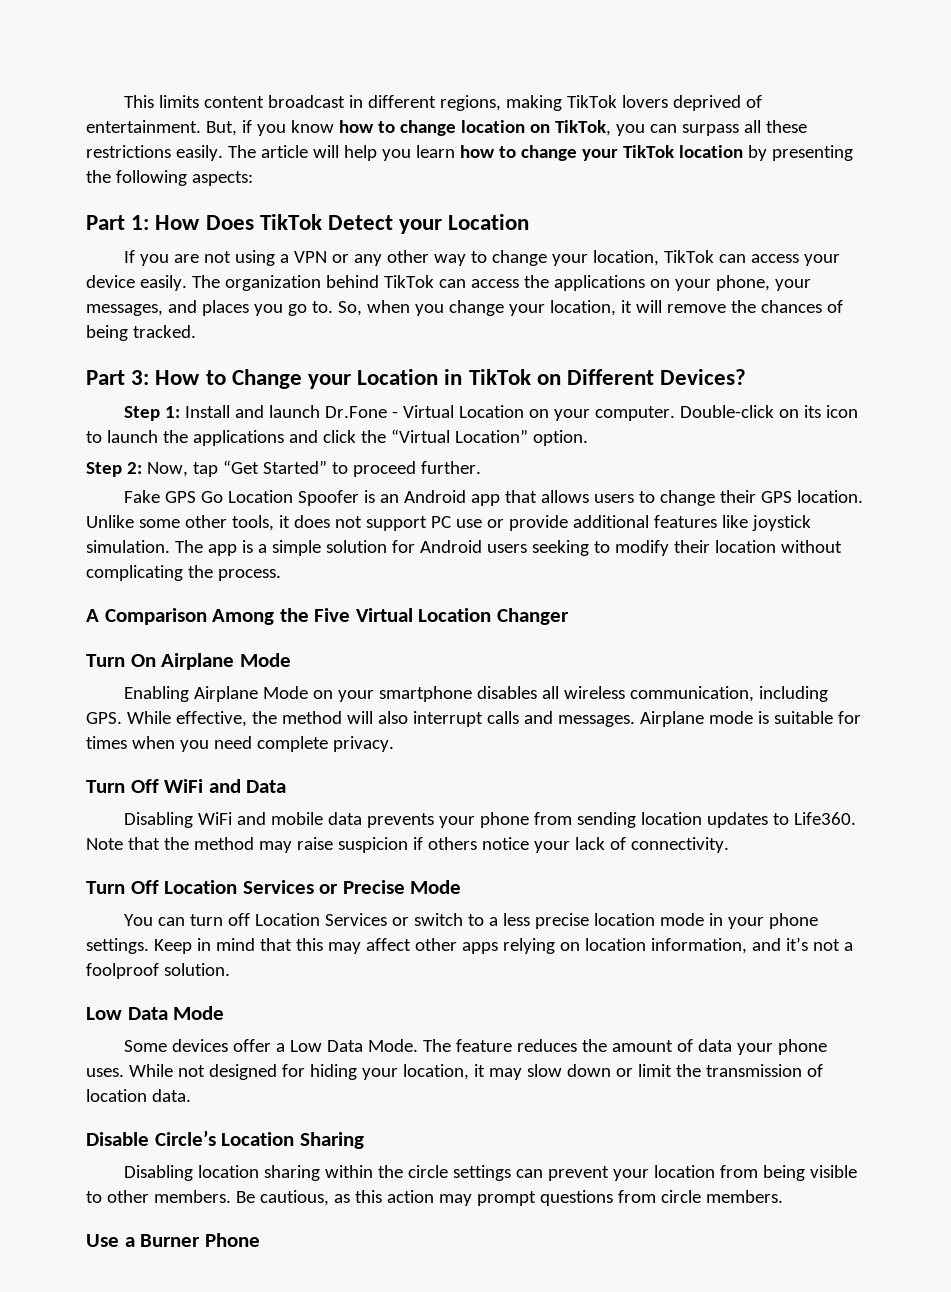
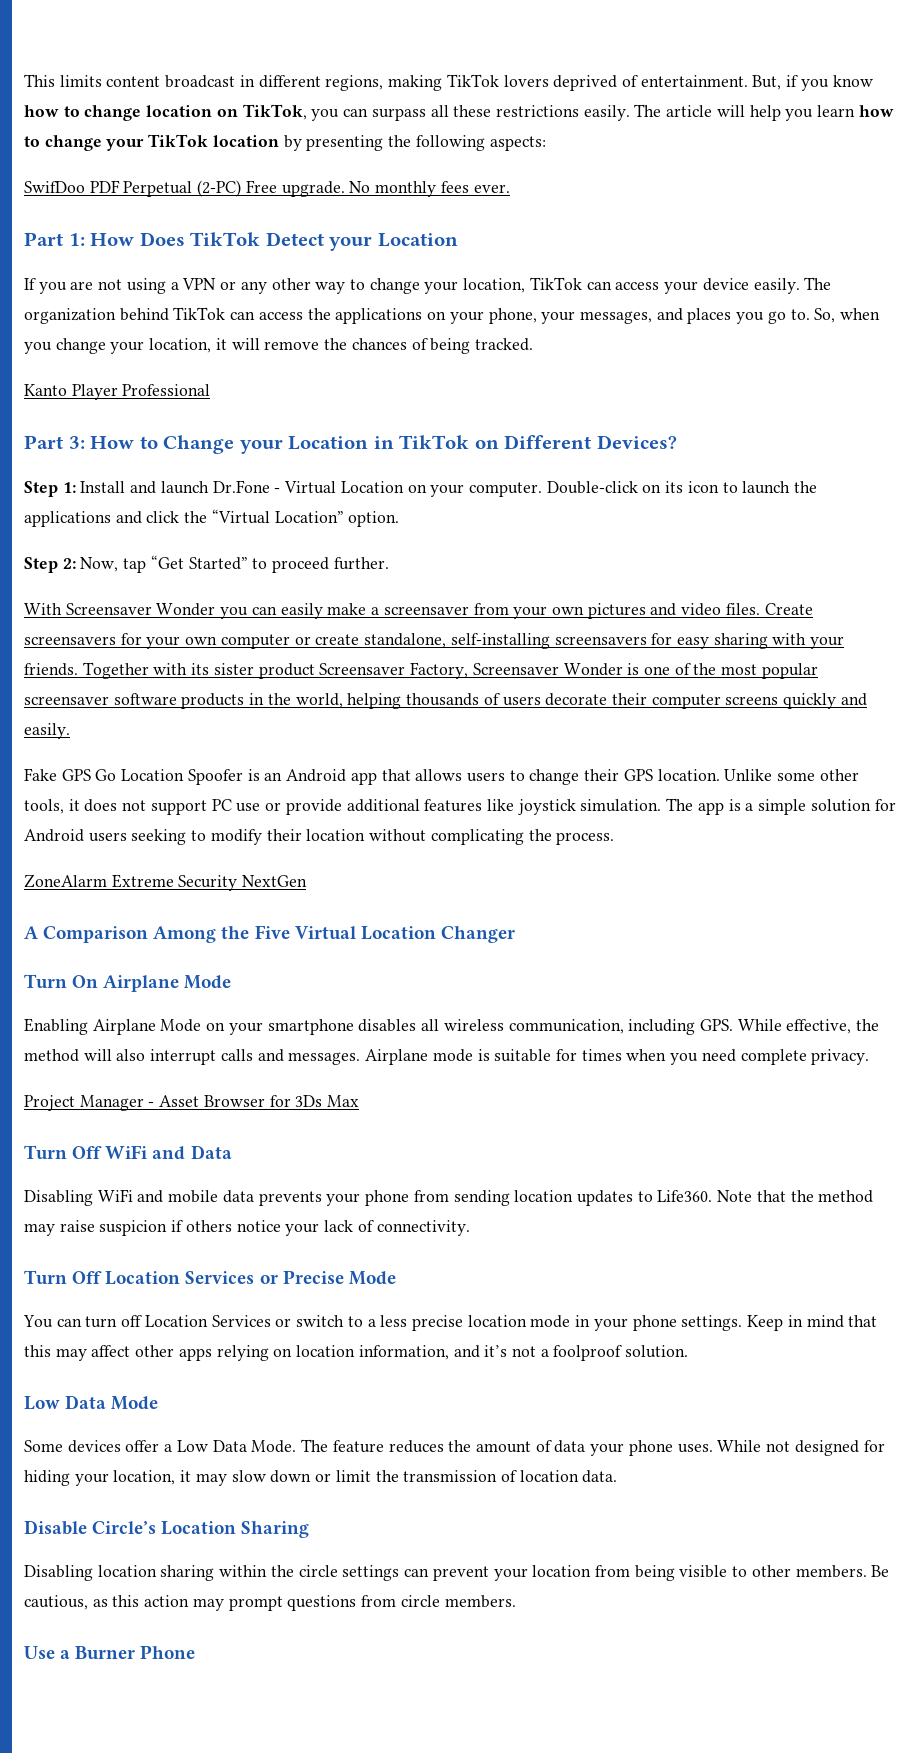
+ SwifDoo PDF Perpetual (2-PC) Free upgrade. No monthly fees ever.
+ Kanto Player Professional
+ With Screensaver Wonder you can easily make a screensaver from your own pictures and video files. Create screensavers for your own computer or create standalone, self-installing screensavers for easy sharing with your friends. Together with its sister product Screensaver Factory, Screensaver Wonder is one of the most popular screensaver software products in the world, helping thousands of users decorate their computer screens quickly and easily.
+ ZoneAlarm Extreme Security NextGen
+ Project Manager - Asset Browser for 3Ds Max

